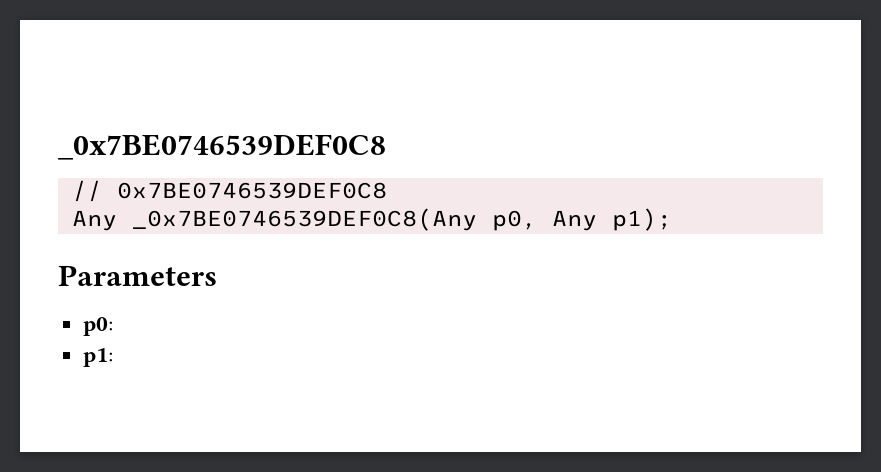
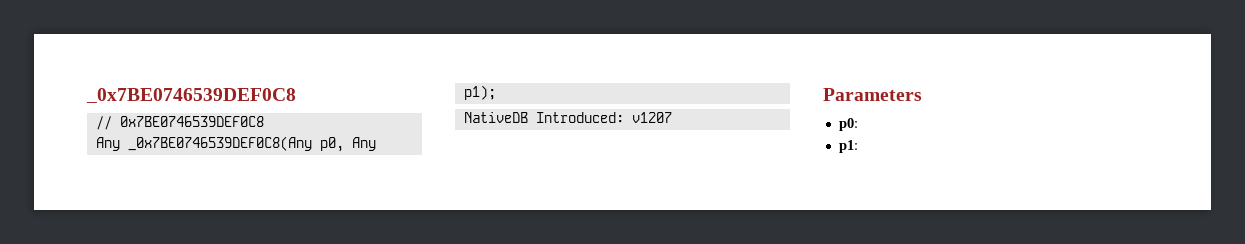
+ NativeDB Introduced: v1207

